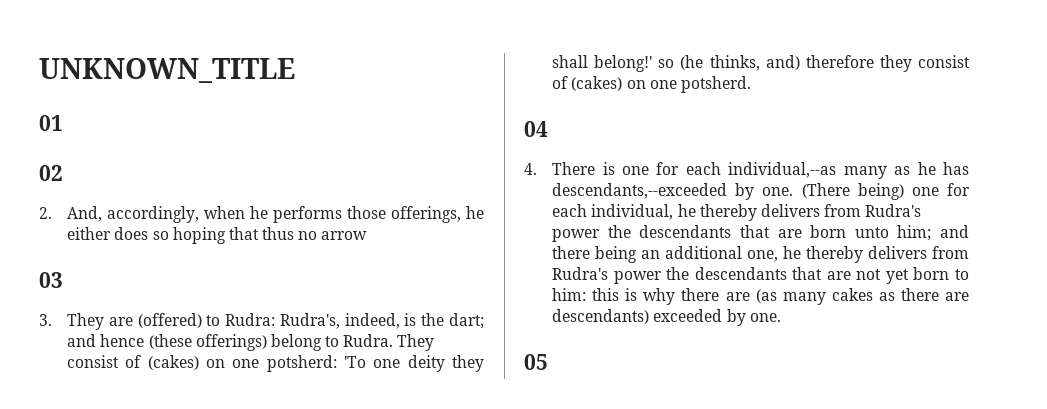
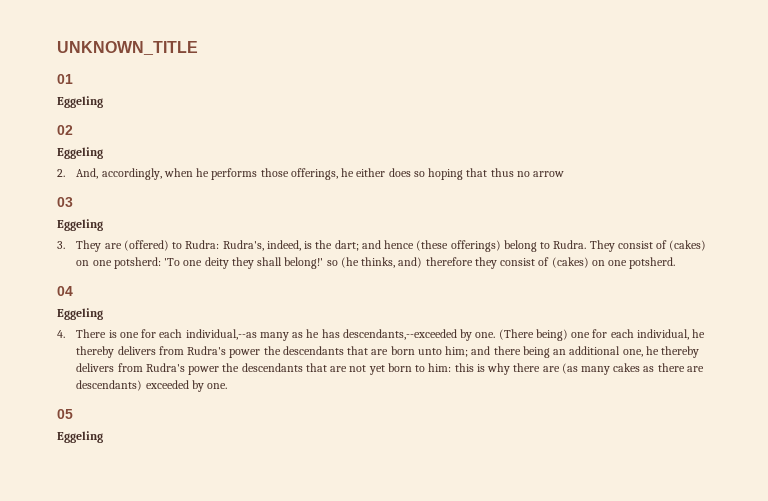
  01
+ Eggeling
  02
+ Eggeling
  03
+ Eggeling
  04
+ Eggeling
  05
+ Eggeling

